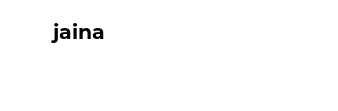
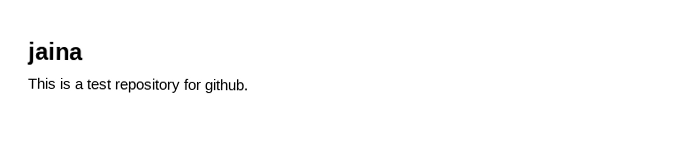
+ This is a test repository for github.

